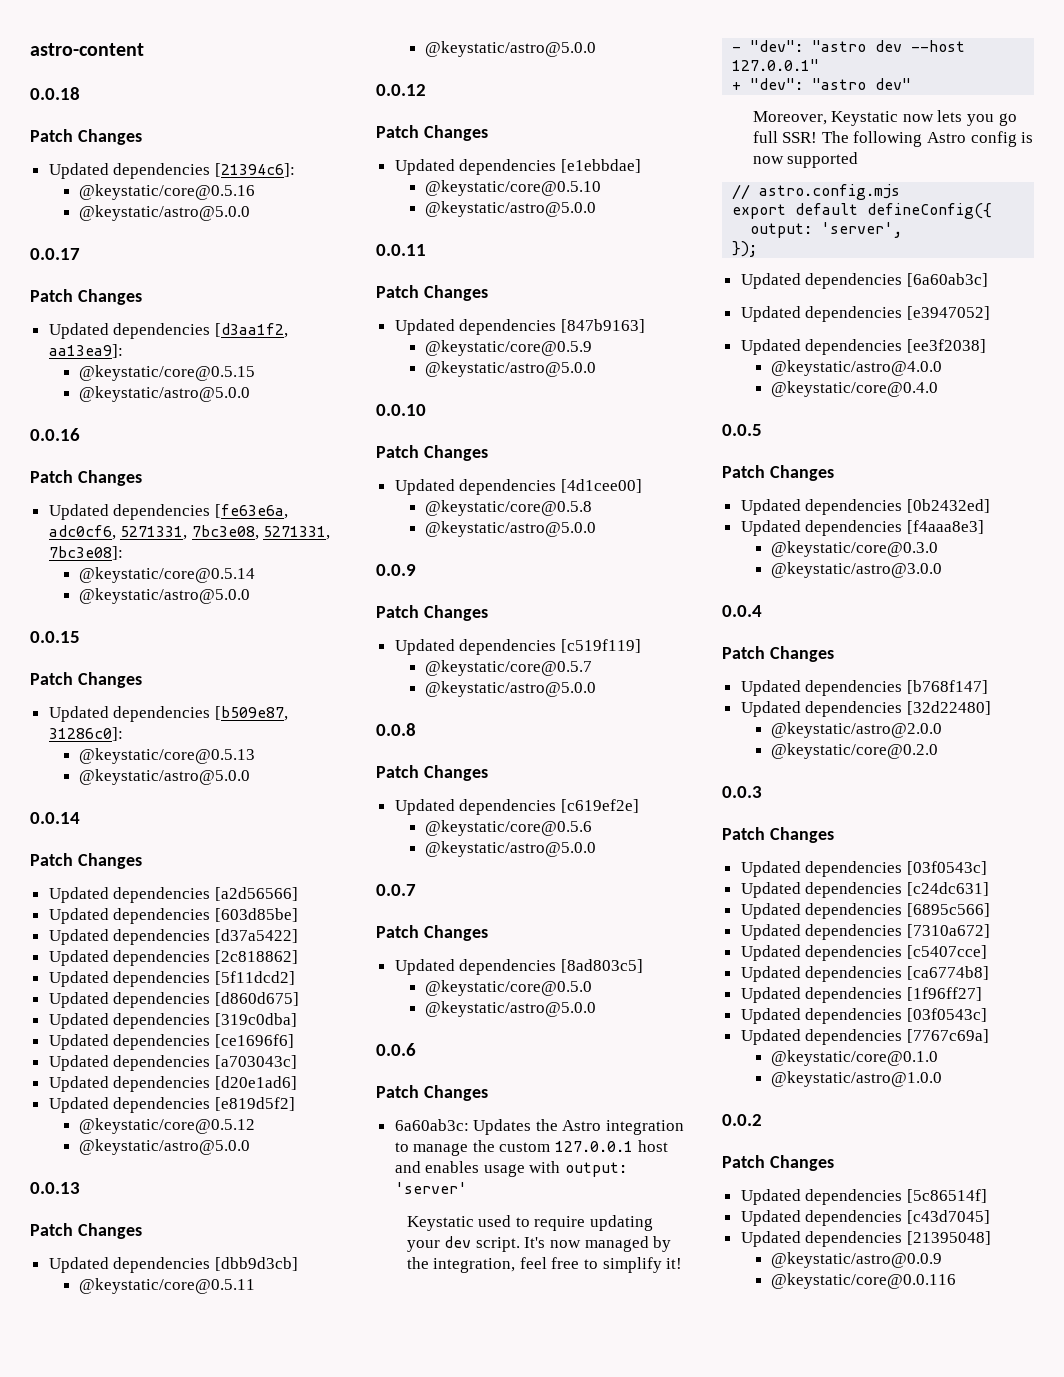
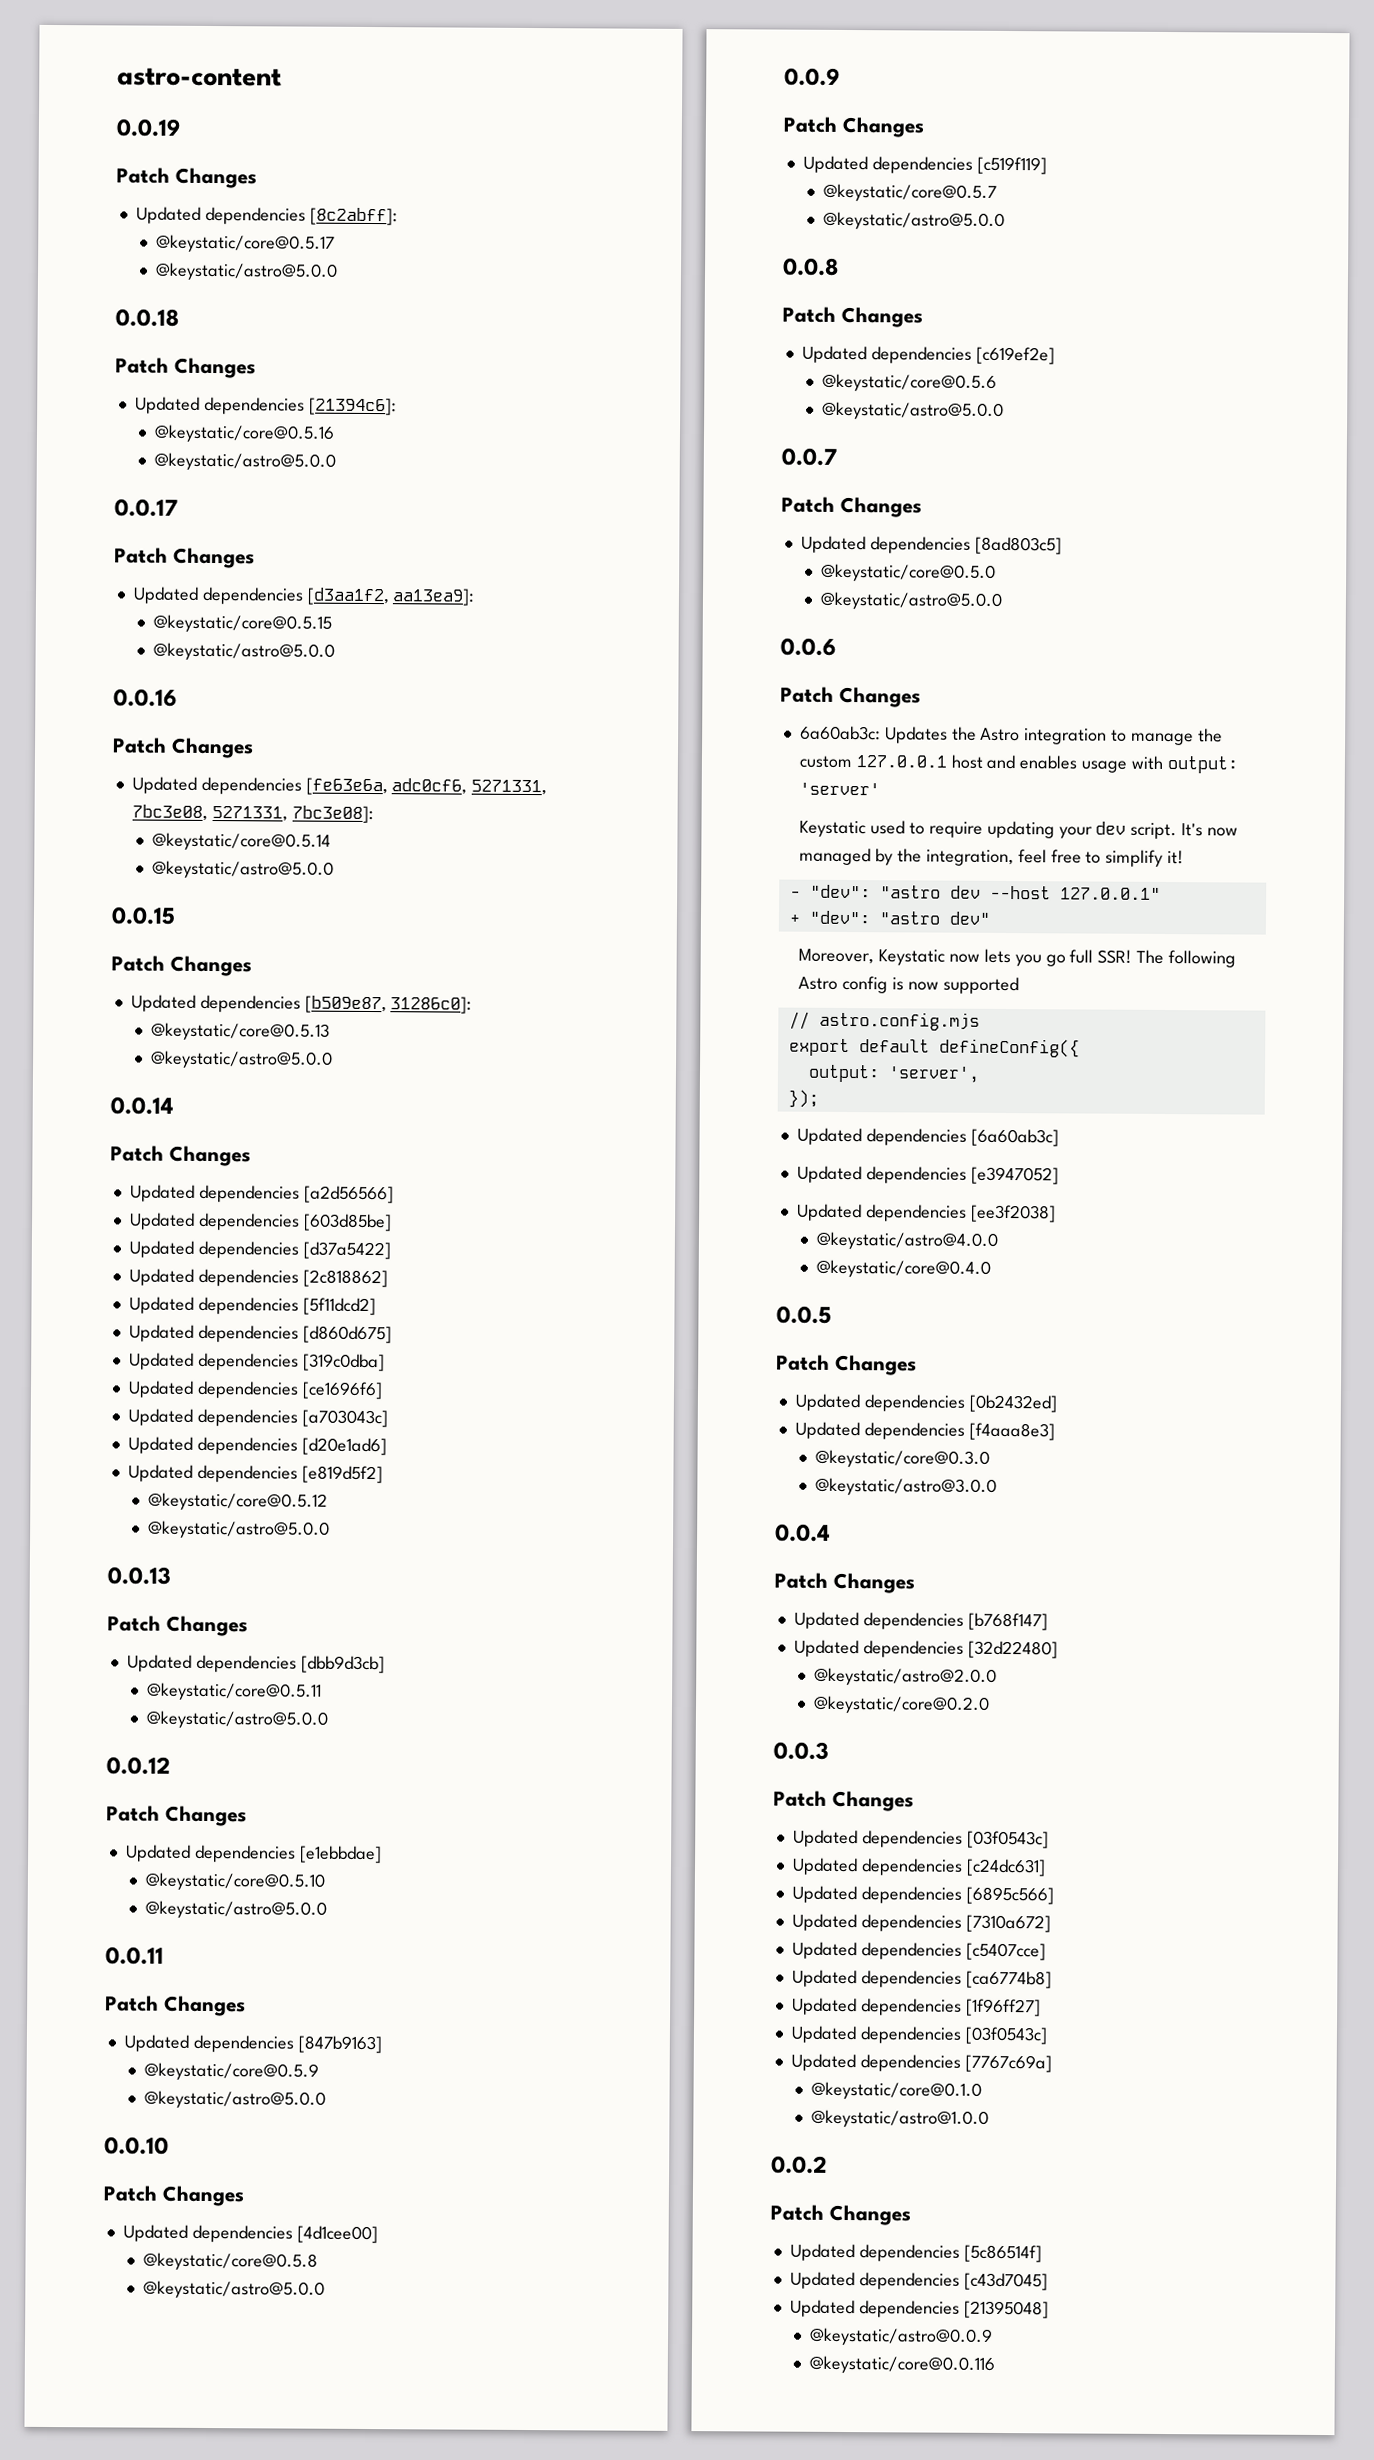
+ 0.0.19
+ Patch Changes
+ Updated dependencies [8c2abff]:
+ @keystatic/core@0.5.17
+ @keystatic/astro@5.0.0

